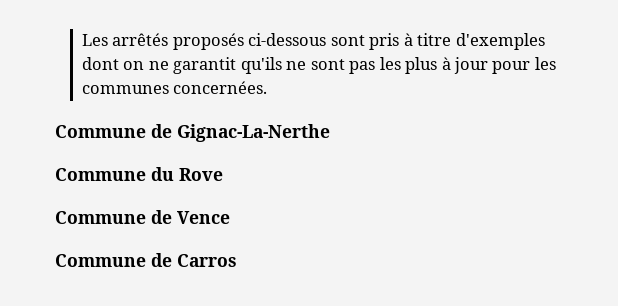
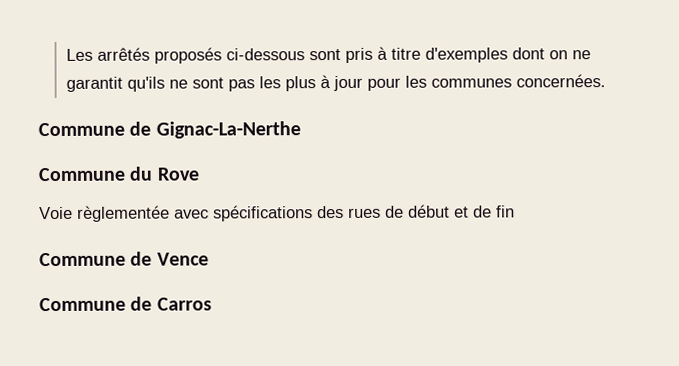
+ Voie règlementée avec spécifications des rues de début et de fin

